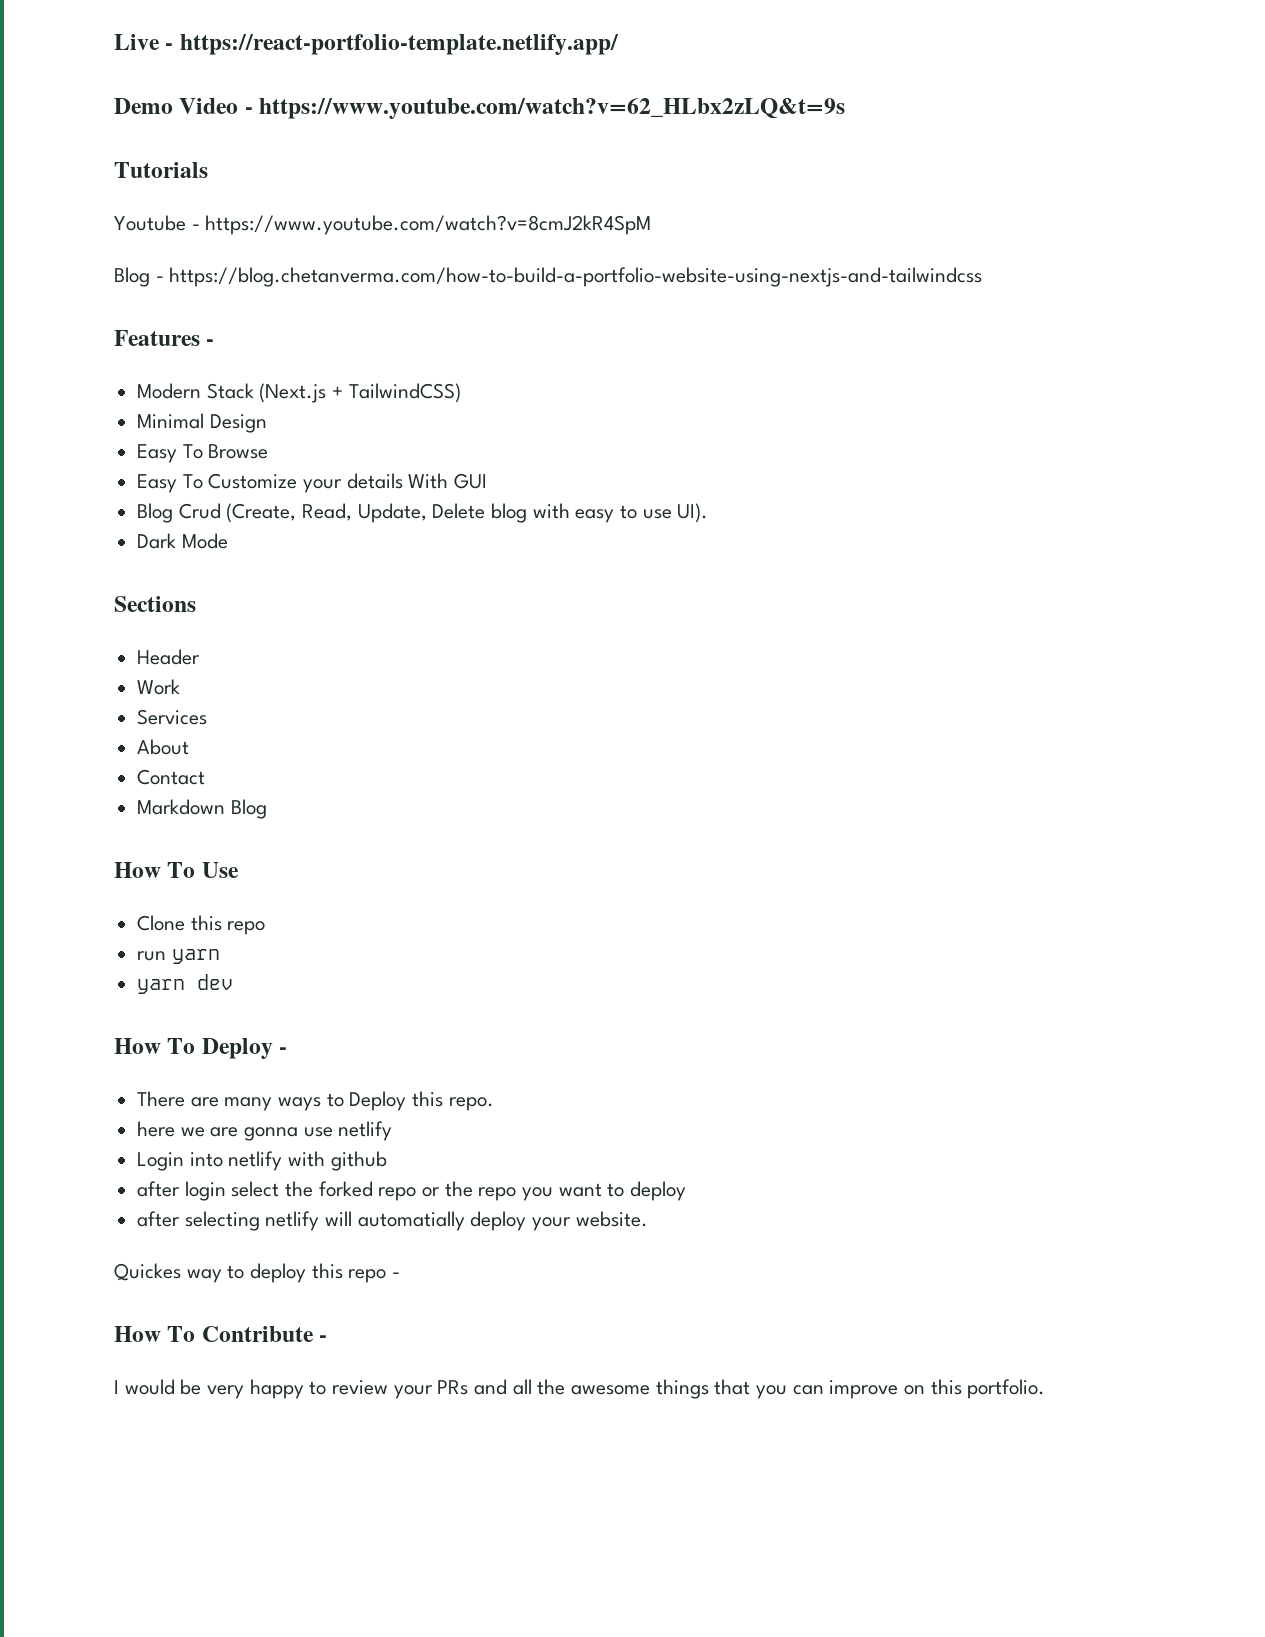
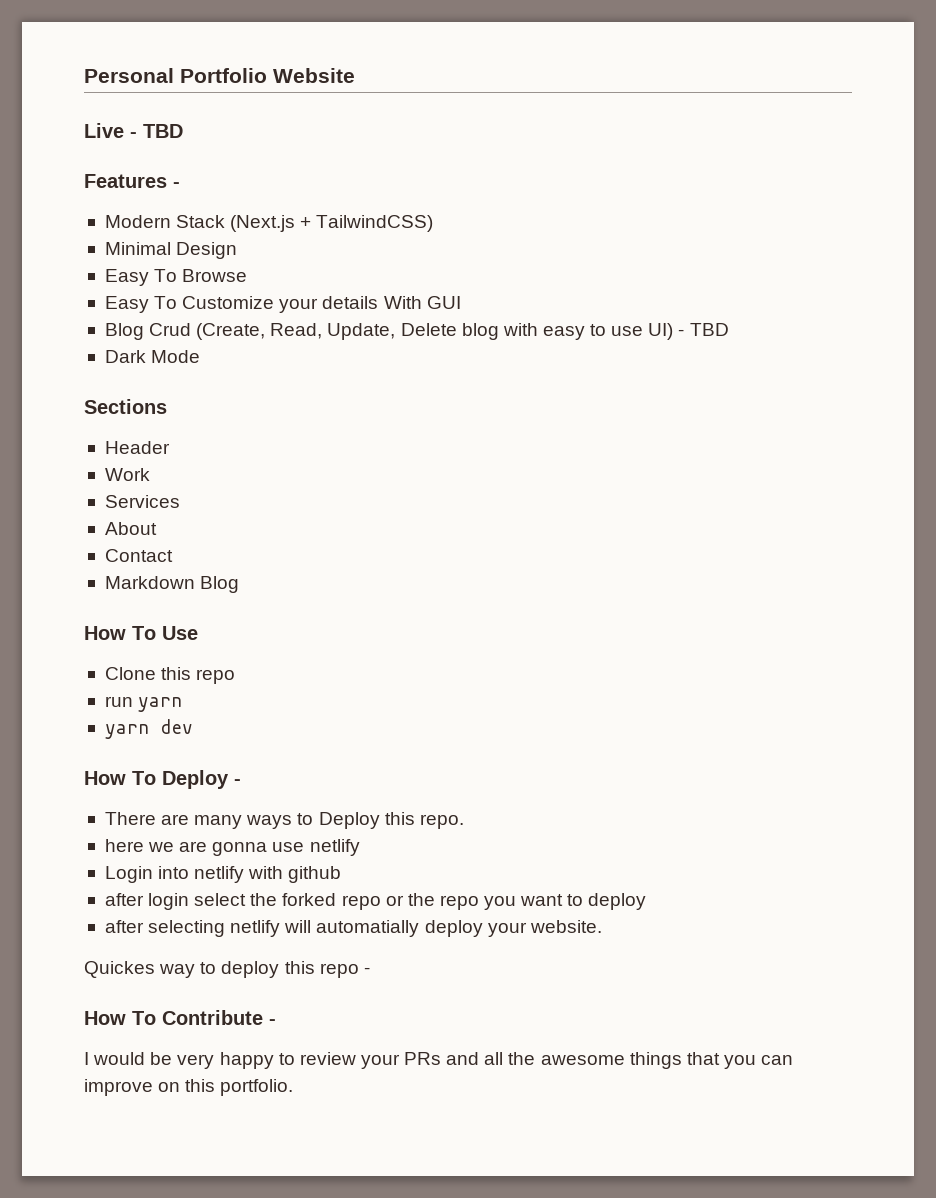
- Live - https://react-portfolio-template.netlify.app/
- Demo Video - https://www.youtube.com/watch?v=62_HLbx2zLQ&t=9s
- Tutorials
- Youtube - https://www.youtube.com/watch?v=8cmJ2kR4SpM
- Blog - https://blog.chetanverma.com/how-to-build-a-portfolio-website-using-nextjs-and-tailwindcss
+ Personal Portfolio Website
+ Live - TBD
- Blog Crud (Create, Read, Update, Delete blog with easy to use UI).
+ Blog Crud (Create, Read, Update, Delete blog with easy to use UI) - TBD

